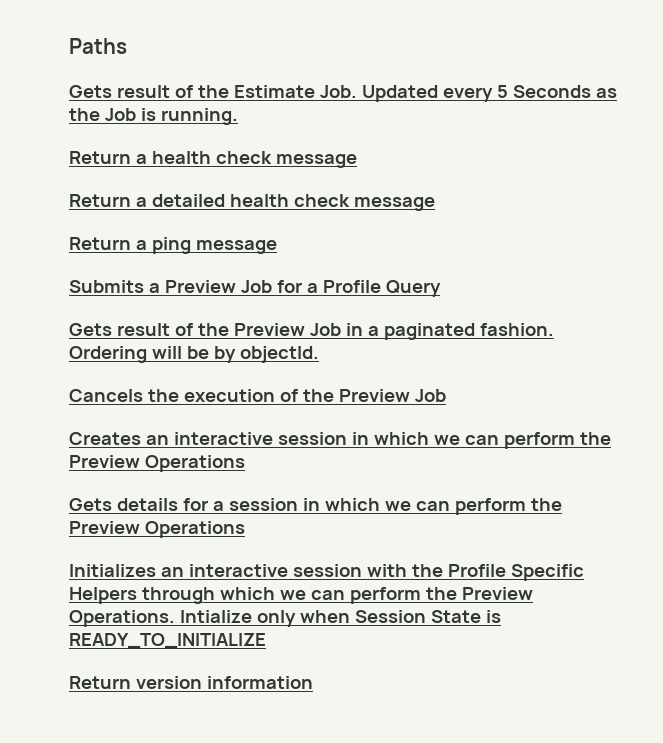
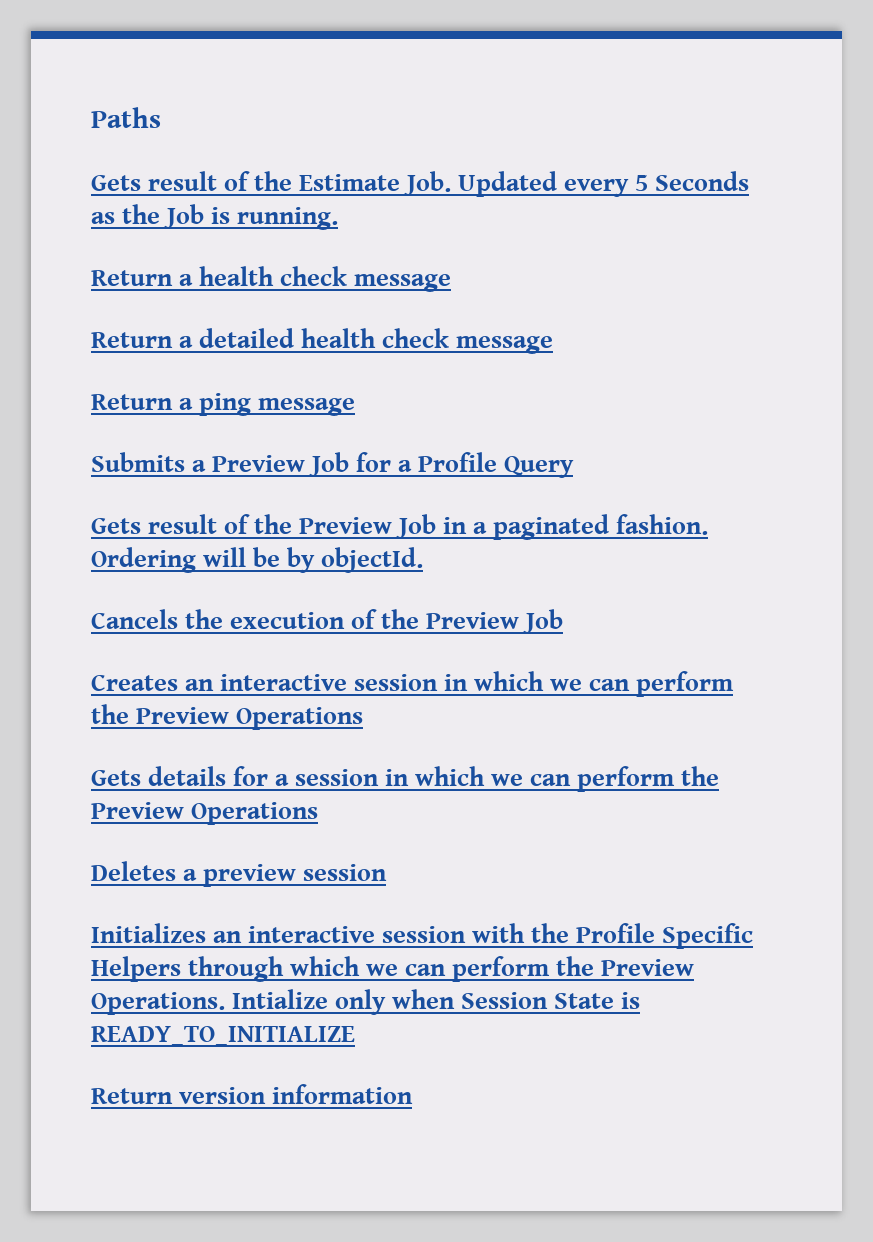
+ Deletes a preview session

